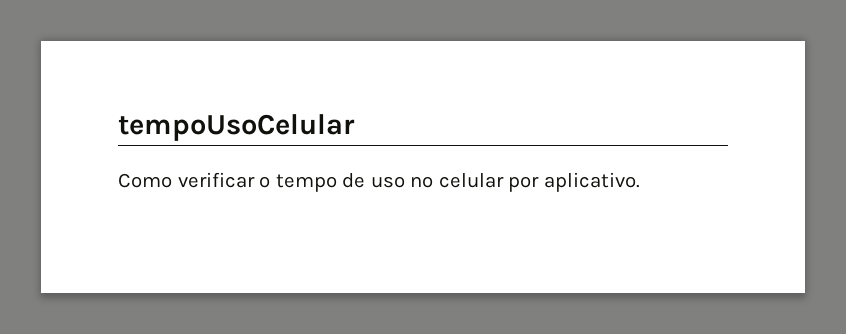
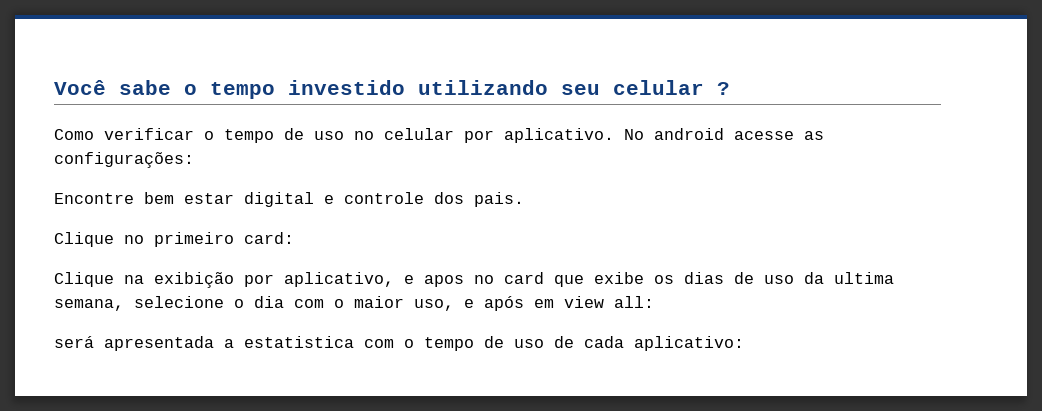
- tempoUsoCelular
+ Você sabe o tempo investido utilizando seu celular ?
+ No android acesse as configurações:
+ Encontre bem estar digital e controle dos pais.
+ Clique no primeiro card:
+ Clique na exibição por aplicativo, e apos no card que exibe os dias de uso da ultima semana, selecione o dia com o maior uso, e após em view all:
+ será apresentada a estatistica com o tempo de uso de cada aplicativo:

